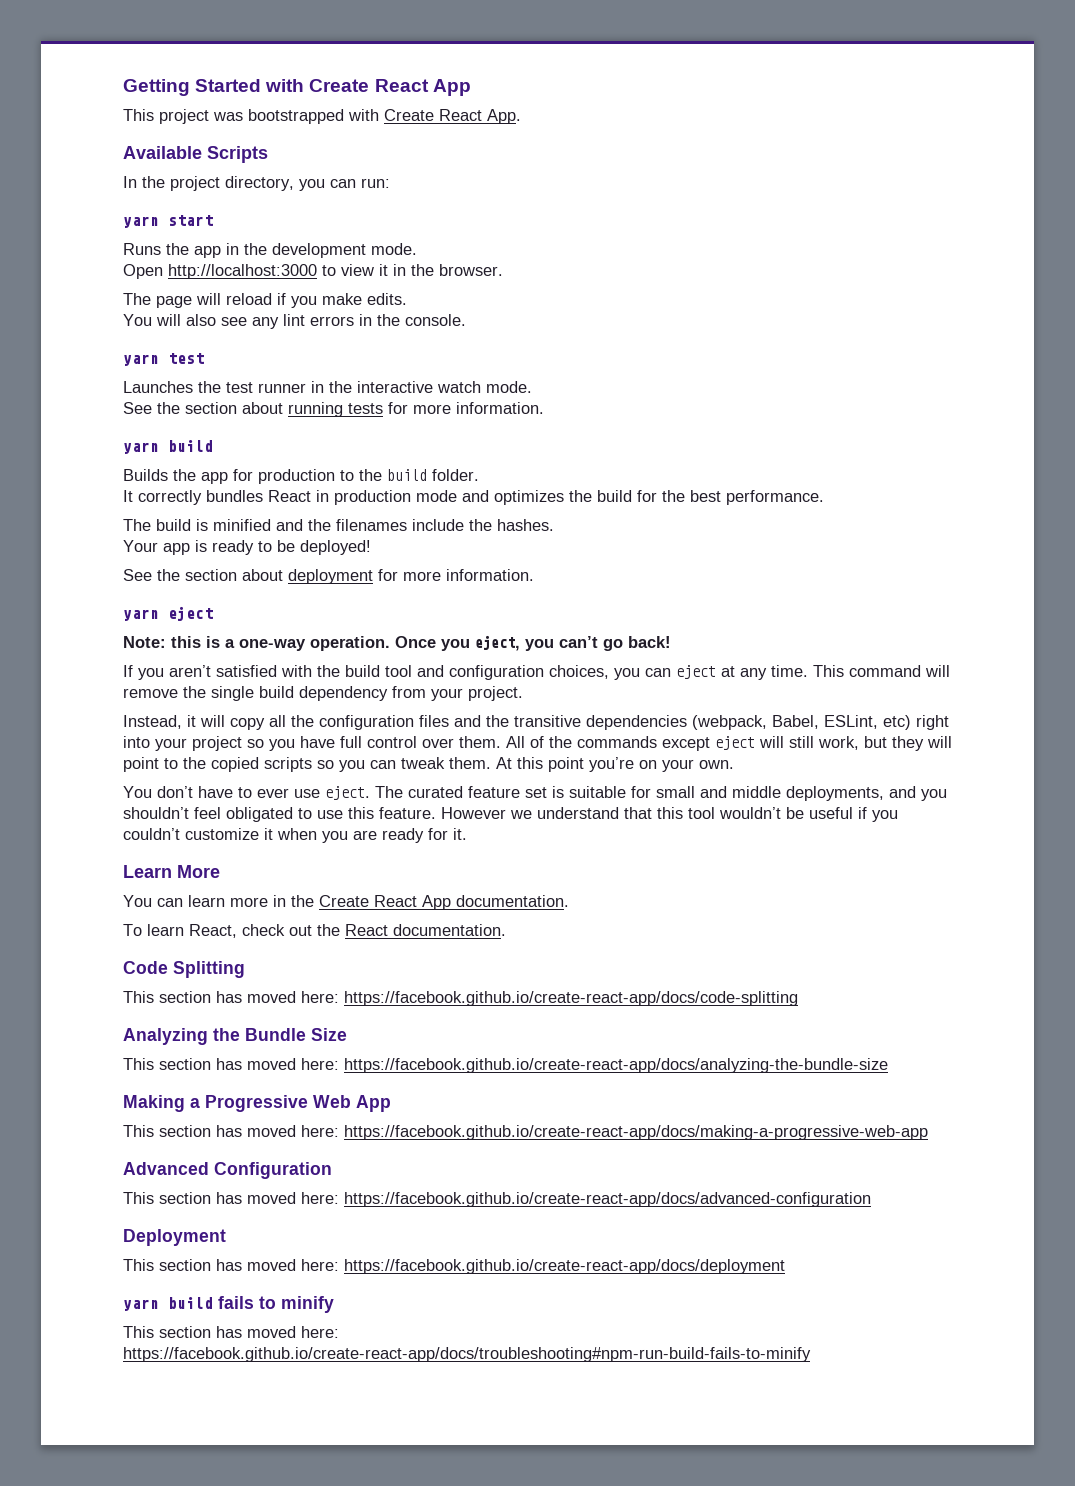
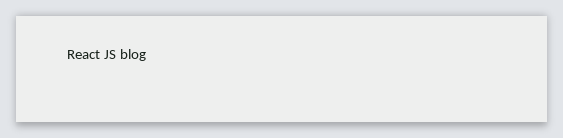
- Getting Started with Create React App
- This project was bootstrapped with Create React App.
- Available Scripts
- In the project directory, you can run:
- yarn start
- Runs the app in the development mode.
- Open http://localhost:3000 to view it in the browser.
- The page will reload if you make edits.
- You will also see any lint errors in the console.
- yarn test
- Launches the test runner in the interactive watch mode.
- See the section about running tests for more information.
- yarn build
- Builds the app for production to the build folder.
- It correctly bundles React in production mode and optimizes the build for the best performance.
- The build is minified and the filenames include the hashes.
- Your app is ready to be deployed!
- See the section about deployment for more information.
- yarn eject
- Note: this is a one-way operation. Once you eject, you can’t go back!
- If you aren’t satisfied with the build tool and configuration choices, you can eject at any time. This command will remove the single build dependency from your project.
- Instead, it will copy all the configuration files and the transitive dependencies (webpack, Babel, ESLint, etc) right into your project so you have full control over them. All of the commands except eject will still work, but they will point to the copied scripts so you can tweak them. At this point you’re on your own.
- You don’t have to ever use eject. The curated feature set is suitable for small and middle deployments, and you shouldn’t feel obligated to use this feature. However we understand that this tool wouldn’t be useful if you couldn’t customize it when you are ready for it.
- Learn More
- You can learn more in the Create React App documentation.
- To learn React, check out the React documentation.
- Code Splitting
- This section has moved here: https://facebook.github.io/create-react-app/docs/code-splitting
- Analyzing the Bundle Size
- This section has moved here: https://facebook.github.io/create-react-app/docs/analyzing-the-bundle-size
- Making a Progressive Web App
- This section has moved here: https://facebook.github.io/create-react-app/docs/making-a-progressive-web-app
- Advanced Configuration
- This section has moved here: https://facebook.github.io/create-react-app/docs/advanced-configuration
- Deployment
- This section has moved here: https://facebook.github.io/create-react-app/docs/deployment
- yarn build fails to minify
- This section has moved here: https://facebook.github.io/create-react-app/docs/troubleshooting#npm-run-build-fails-to-minify
+ React JS blog

